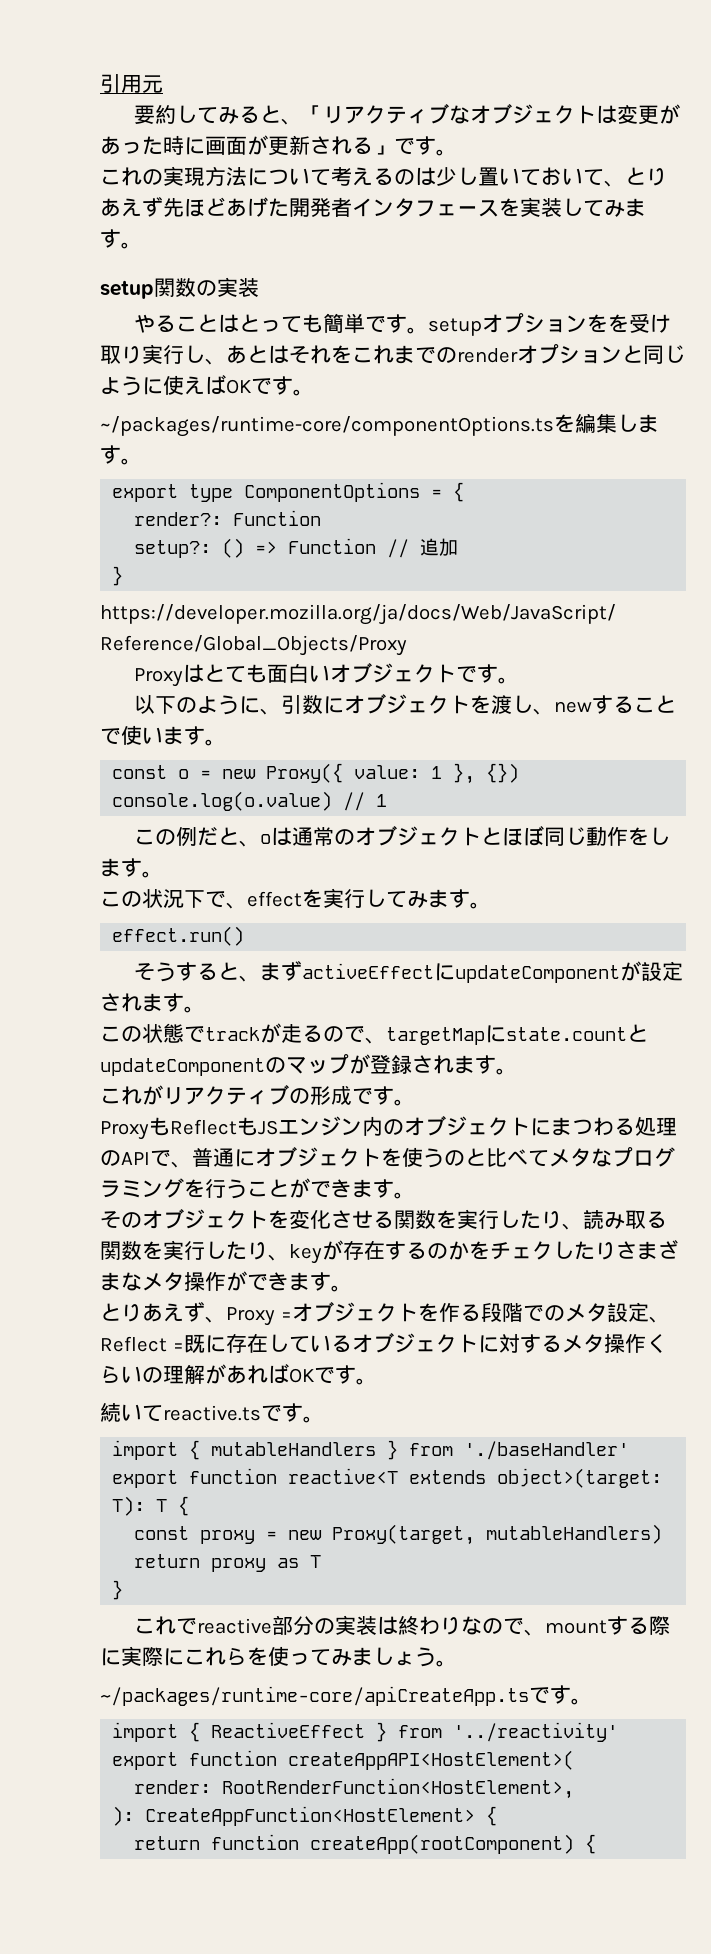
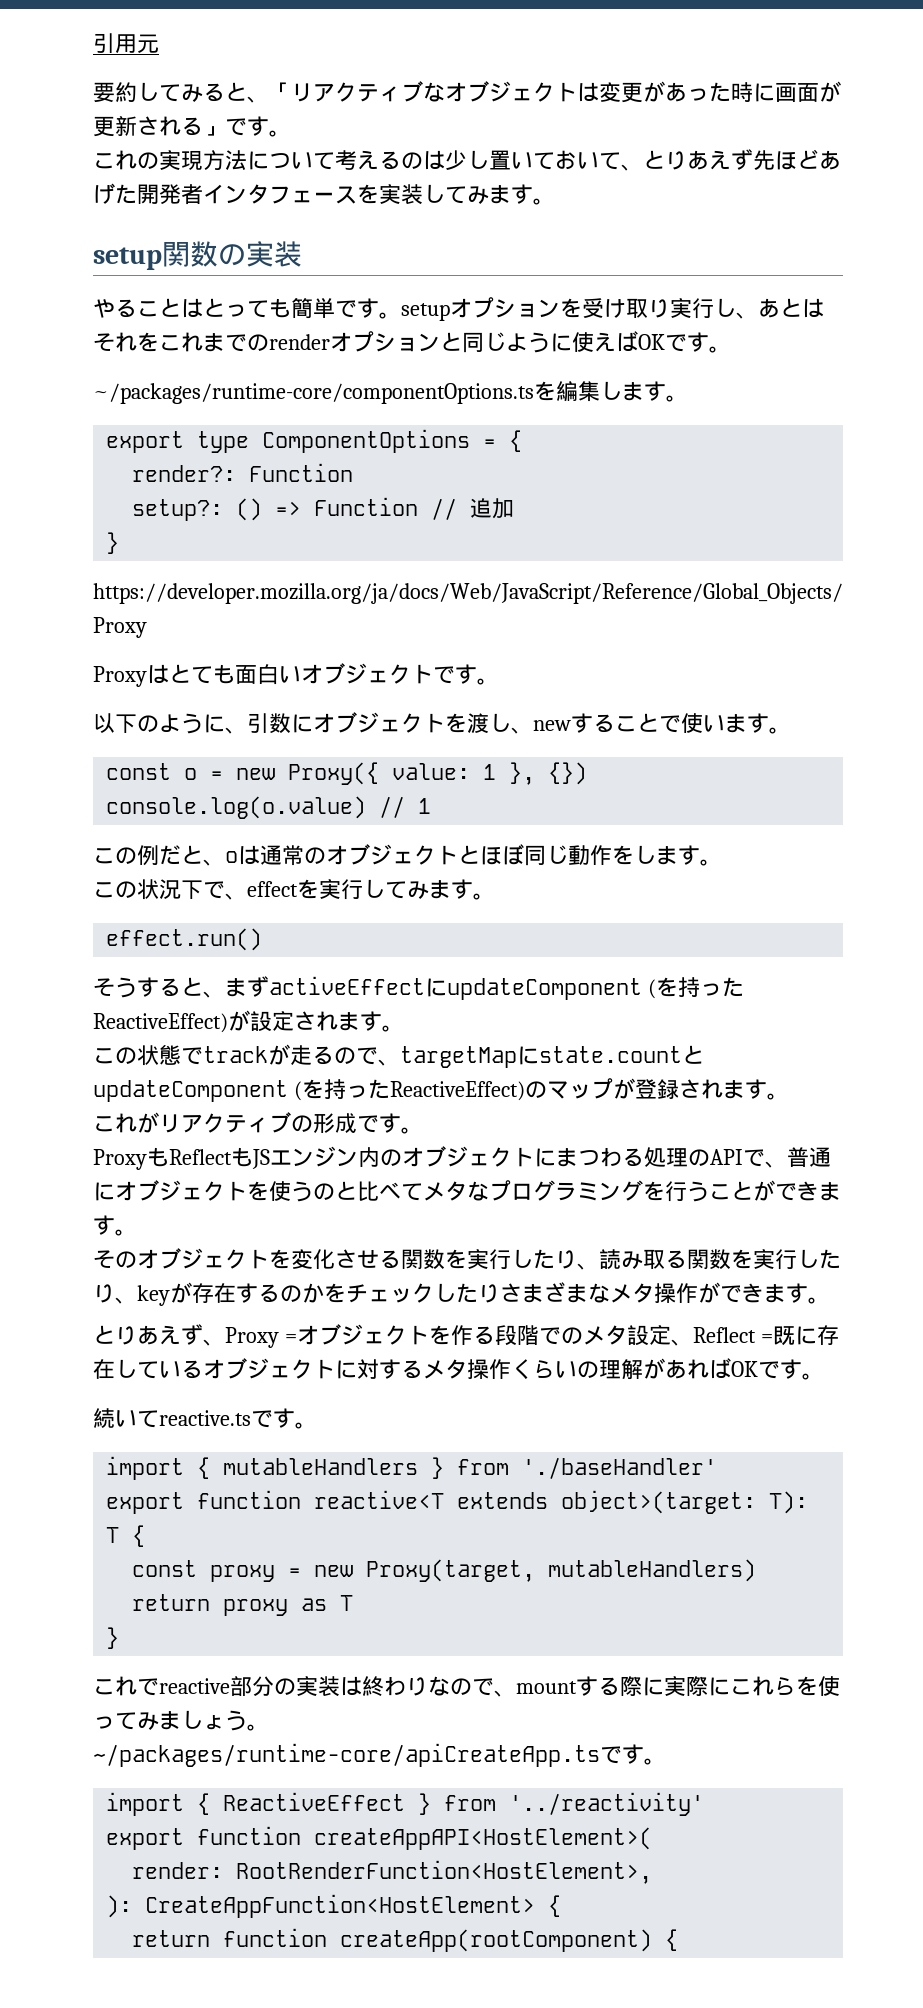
- やることはとっても簡単です。setupオプションをを受け取り実行し、あとはそれをこれまでのrenderオプションと同じように使えばOKです。
+ やることはとっても簡単です。setupオプションを受け取り実行し、あとはそれをこれまでのrenderオプションと同じように使えばOKです。
- そうすると、まずactiveEffectにupdateComponentが設定されます。
+ そうすると、まずactiveEffectにupdateComponent (を持ったReactiveEffect)が設定されます。
- この状態でtrackが走るので、targetMapにstate.countとupdateComponentのマップが登録されます。
+ この状態でtrackが走るので、targetMapにstate.countとupdateComponent (を持ったReactiveEffect)のマップが登録されます。
- そのオブジェクトを変化させる関数を実行したり、読み取る関数を実行したり、keyが存在するのかをチェクしたりさまざまなメタ操作ができます。
+ そのオブジェクトを変化させる関数を実行したり、読み取る関数を実行したり、keyが存在するのかをチェックしたりさまざまなメタ操作ができます。

